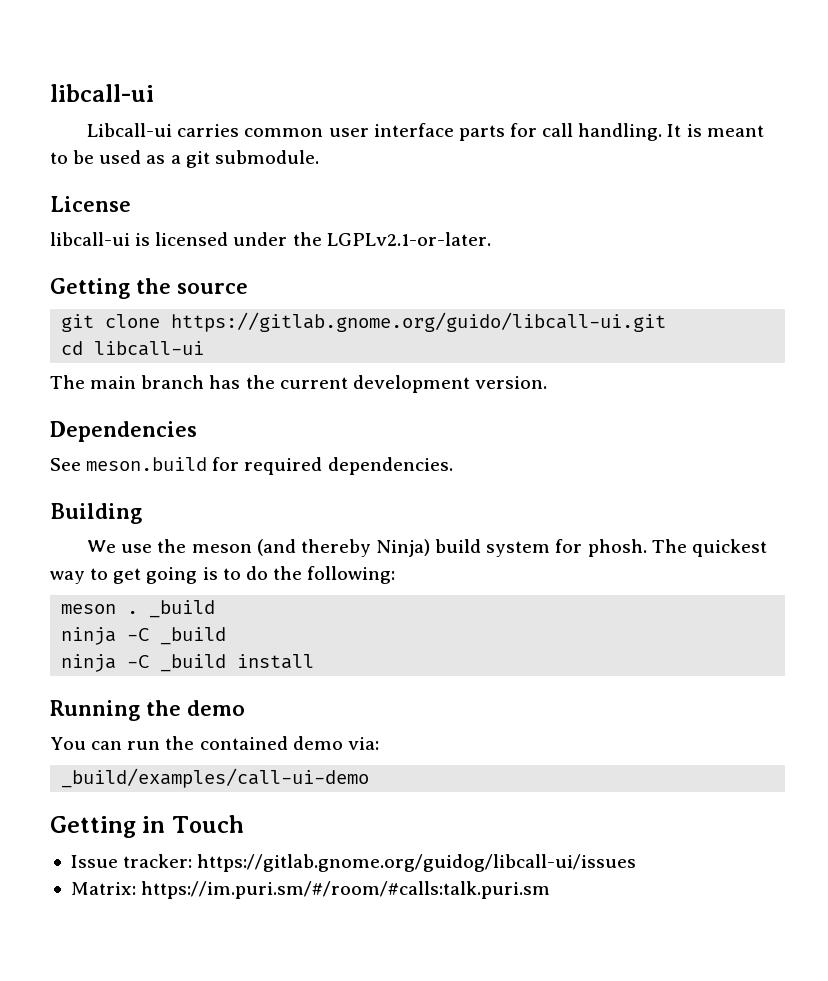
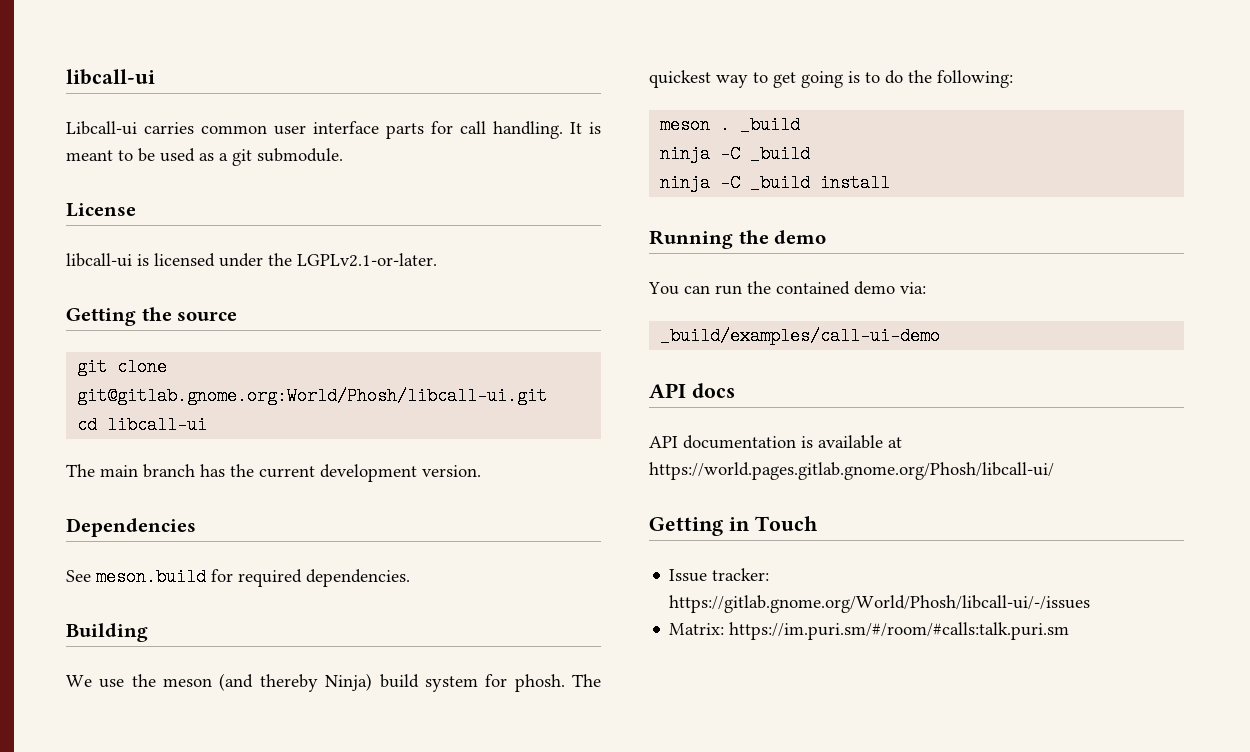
- git clone https://gitlab.gnome.org/guido/libcall-ui.git
+ git clone git@gitlab.gnome.org:World/Phosh/libcall-ui.git
+ API docs
+ API documentation is available at https://world.pages.gitlab.gnome.org/Phosh/libcall-ui/
- Issue tracker: https://gitlab.gnome.org/guidog/libcall-ui/issues
+ Issue tracker: https://gitlab.gnome.org/World/Phosh/libcall-ui/-/issues

